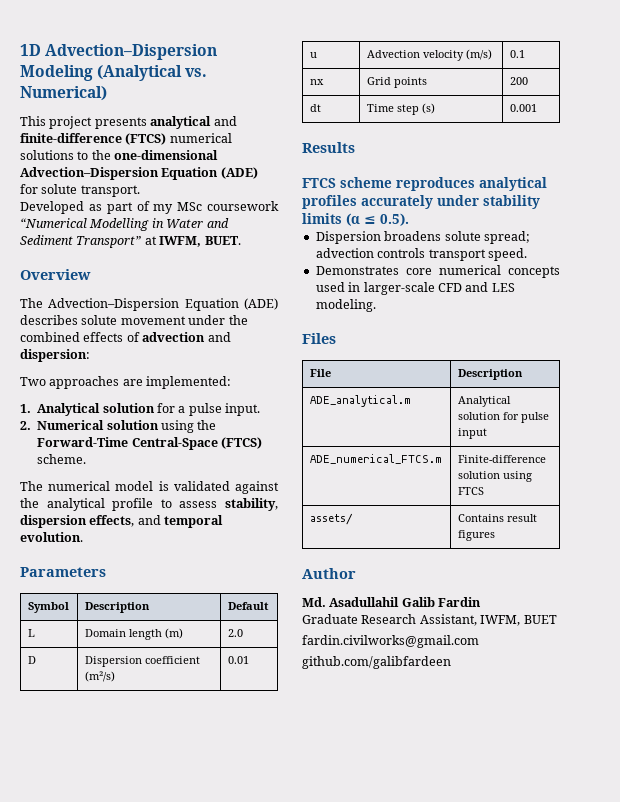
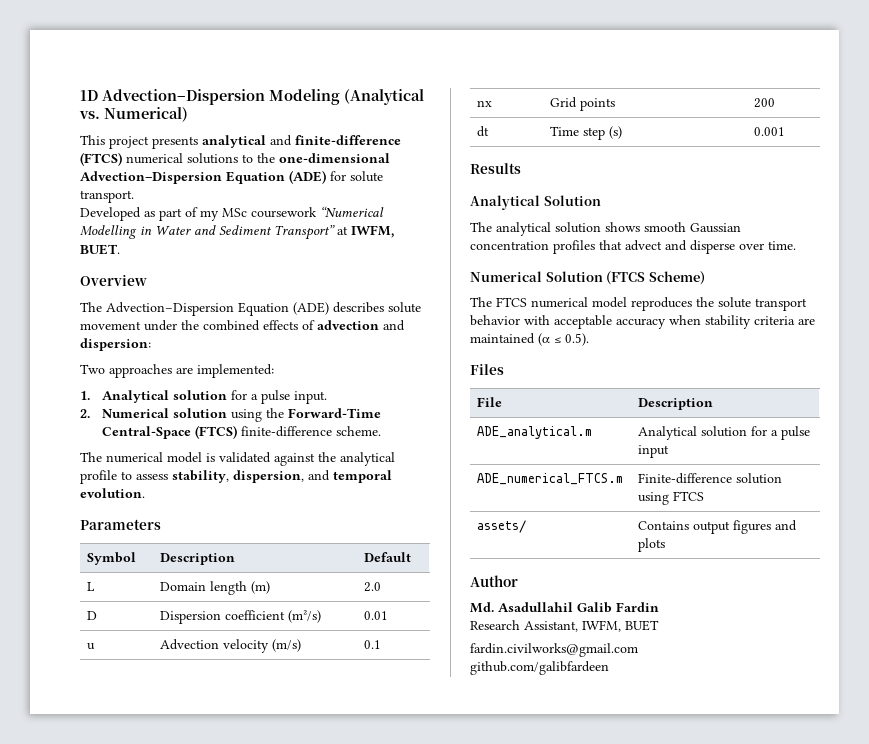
- 2. Numerical solution using the Forward-Time Central-Space (FTCS) scheme.
+ 2. Numerical solution using the Forward-Time Central-Space (FTCS) finite-difference scheme.
- The numerical model is validated against the analytical profile to assess stability, dispersion effects, and temporal evolution.
+ The numerical model is validated against the analytical profile to assess stability, dispersion, and temporal evolution.
- FTCS scheme reproduces analytical profiles accurately under stability limits (α ≤ 0.5).
- Dispersion broadens solute spread; advection controls transport speed.
- Demonstrates core numerical concepts used in larger-scale CFD and LES modeling.
+ Analytical Solution
+ The analytical solution shows smooth Gaussian concentration profiles that advect and disperse over time.
+ Numerical Solution (FTCS Scheme)
+ The FTCS numerical model reproduces the solute transport behavior with acceptable accuracy when stability criteria are maintained (α ≤ 0.5).
- ADE_analytical.m | Analytical solution for pulse input
+ ADE_analytical.m | Analytical solution for a pulse input
- assets/ | Contains result figures
+ assets/ | Contains output figures and plots
- Graduate Research Assistant, IWFM, BUET
+ Research Assistant, IWFM, BUET

